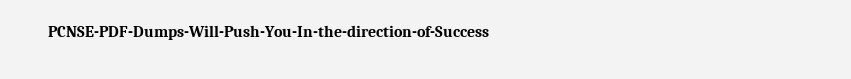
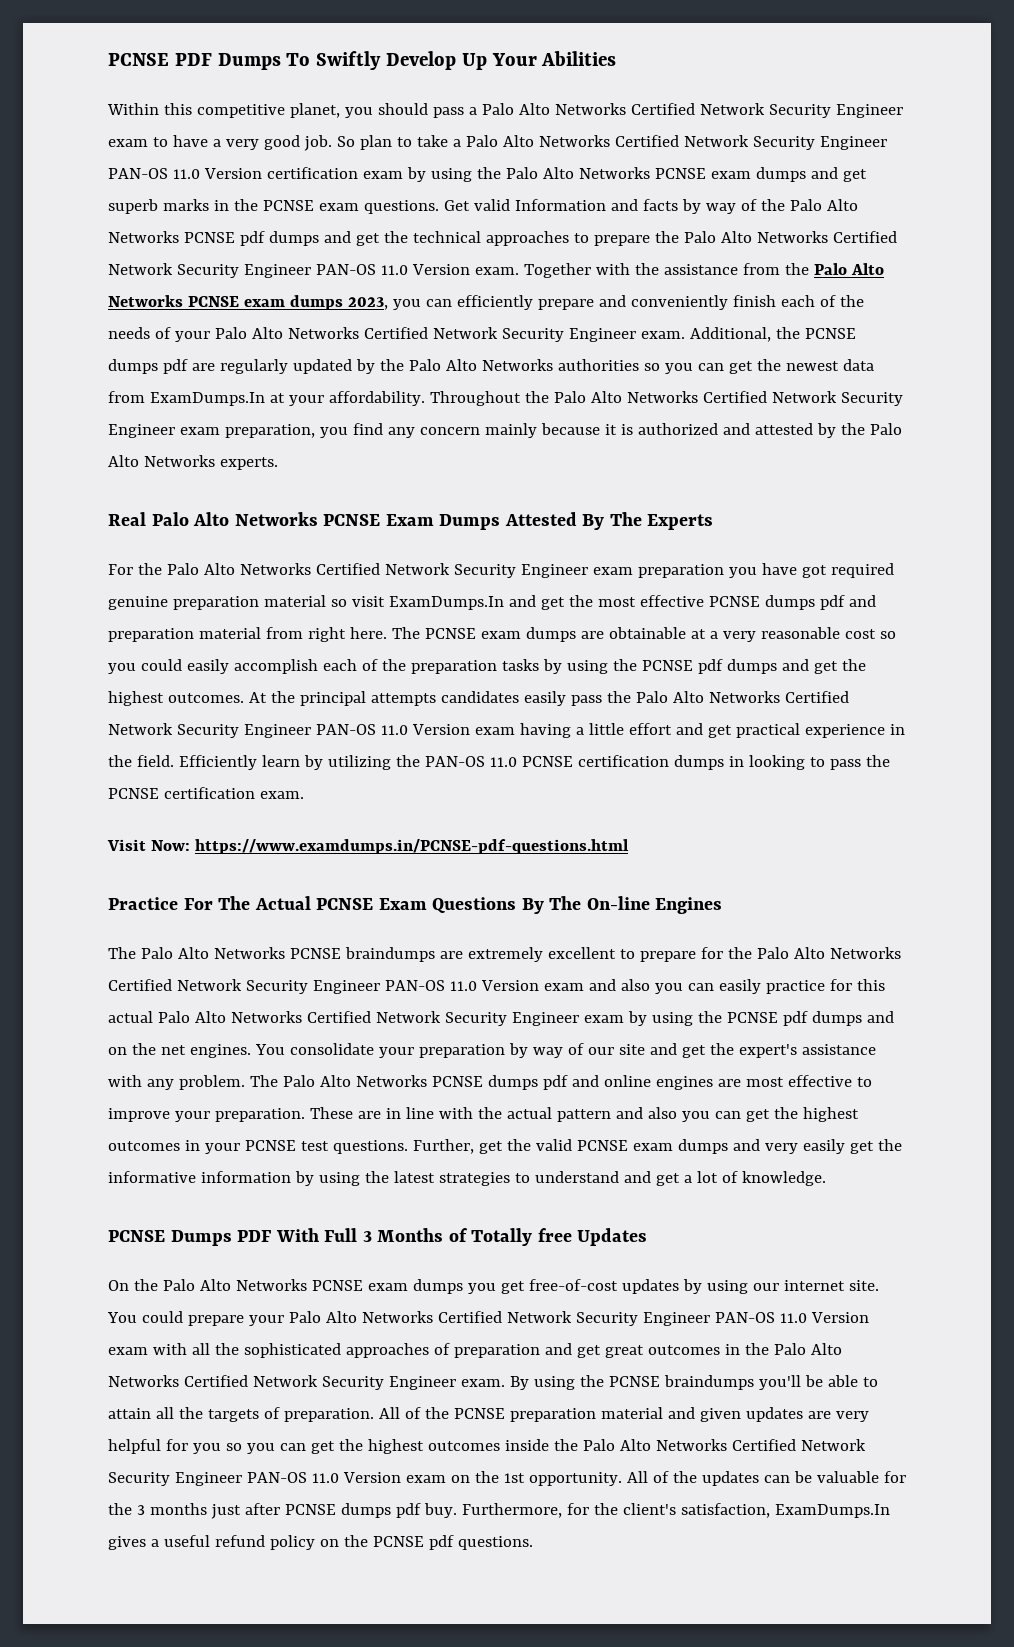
- PCNSE-PDF-Dumps-Will-Push-You-In-the-direction-of-Success
+ PCNSE PDF Dumps To Swiftly Develop Up Your Abilities
+ Within this competitive planet, you should pass a Palo Alto Networks Certified Network Security Engineer exam to have a very good job. So plan to take a Palo Alto Networks Certified Network Security Engineer PAN-OS 11.0 Version certification exam by using the Palo Alto Networks PCNSE exam dumps and get superb marks in the PCNSE exam questions. Get valid Information and facts by way of the Palo Alto Networks PCNSE pdf dumps and get the technical approaches to prepare the Palo Alto Networks Certified Network Security Engineer PAN-OS 11.0 Version exam. Together with the assistance from the Palo Alto Networks PCNSE exam dumps 2023, you can efficiently prepare and conveniently finish each of the needs of your Palo Alto Networks Certified Network Security Engineer exam. Additional, the PCNSE dumps pdf are regularly updated by the Palo Alto Networks authorities so you can get the newest data from ExamDumps.In at your affordability. Throughout the Palo Alto Networks Certified Network Security Engineer exam preparation, you find any concern mainly because it is authorized and attested by the Palo Alto Networks experts.
+ Real Palo Alto Networks PCNSE Exam Dumps Attested By The Experts
+ For the Palo Alto Networks Certified Network Security Engineer exam preparation you have got required genuine preparation material so visit ExamDumps.In and get the most effective PCNSE dumps pdf and preparation material from right here. The PCNSE exam dumps are obtainable at a very reasonable cost so you could easily accomplish each of the preparation tasks by using the PCNSE pdf dumps and get the highest outcomes. At the principal attempts candidates easily pass the Palo Alto Networks Certified Network Security Engineer PAN-OS 11.0 Version exam having a little effort and get practical experience in the field. Efficiently learn by utilizing the PAN-OS 11.0 PCNSE certification dumps in looking to pass the PCNSE certification exam.
+ Visit Now: https://www.examdumps.in/PCNSE-pdf-questions.html
+ Practice For The Actual PCNSE Exam Questions By The On-line Engines
+ The Palo Alto Networks PCNSE braindumps are extremely excellent to prepare for the Palo Alto Networks Certified Network Security Engineer PAN-OS 11.0 Version exam and also you can easily practice for this actual Palo Alto Networks Certified Network Security Engineer exam by using the PCNSE pdf dumps and on the net engines. You consolidate your preparation by way of our site and get the expert's assistance with any problem. The Palo Alto Networks PCNSE dumps pdf and online engines are most effective to improve your preparation. These are in line with the actual pattern and also you can get the highest outcomes in your PCNSE test questions. Further, get the valid PCNSE exam dumps and very easily get the informative information by using the latest strategies to understand and get a lot of knowledge.
+ PCNSE Dumps PDF With Full 3 Months of Totally free Updates
+ On the Palo Alto Networks PCNSE exam dumps you get free-of-cost updates by using our internet site. You could prepare your Palo Alto Networks Certified Network Security Engineer PAN-OS 11.0 Version exam with all the sophisticated approaches of preparation and get great outcomes in the Palo Alto Networks Certified Network Security Engineer exam. By using the PCNSE braindumps you'll be able to attain all the targets of preparation. All of the PCNSE preparation material and given updates are very helpful for you so you can get the highest outcomes inside the Palo Alto Networks Certified Network Security Engineer PAN-OS 11.0 Version exam on the 1st opportunity. All of the updates can be valuable for the 3 months just after PCNSE dumps pdf buy. Furthermore, for the client's satisfaction, ExamDumps.In gives a useful refund policy on the PCNSE pdf questions.

